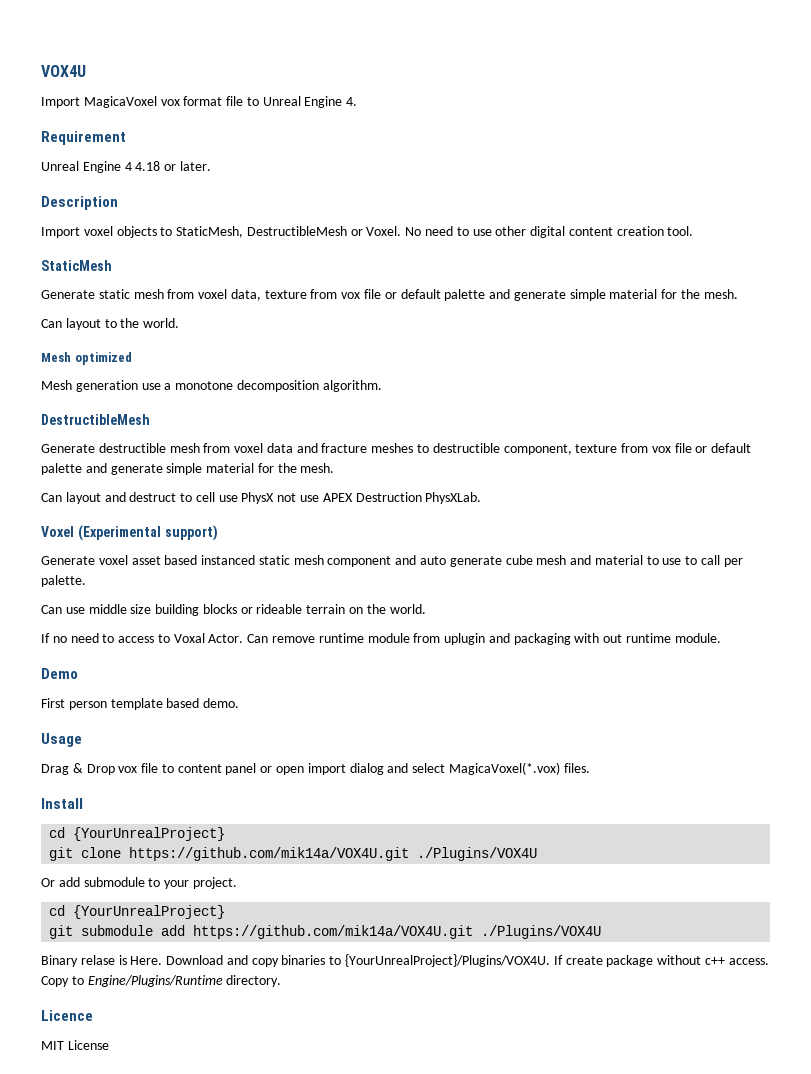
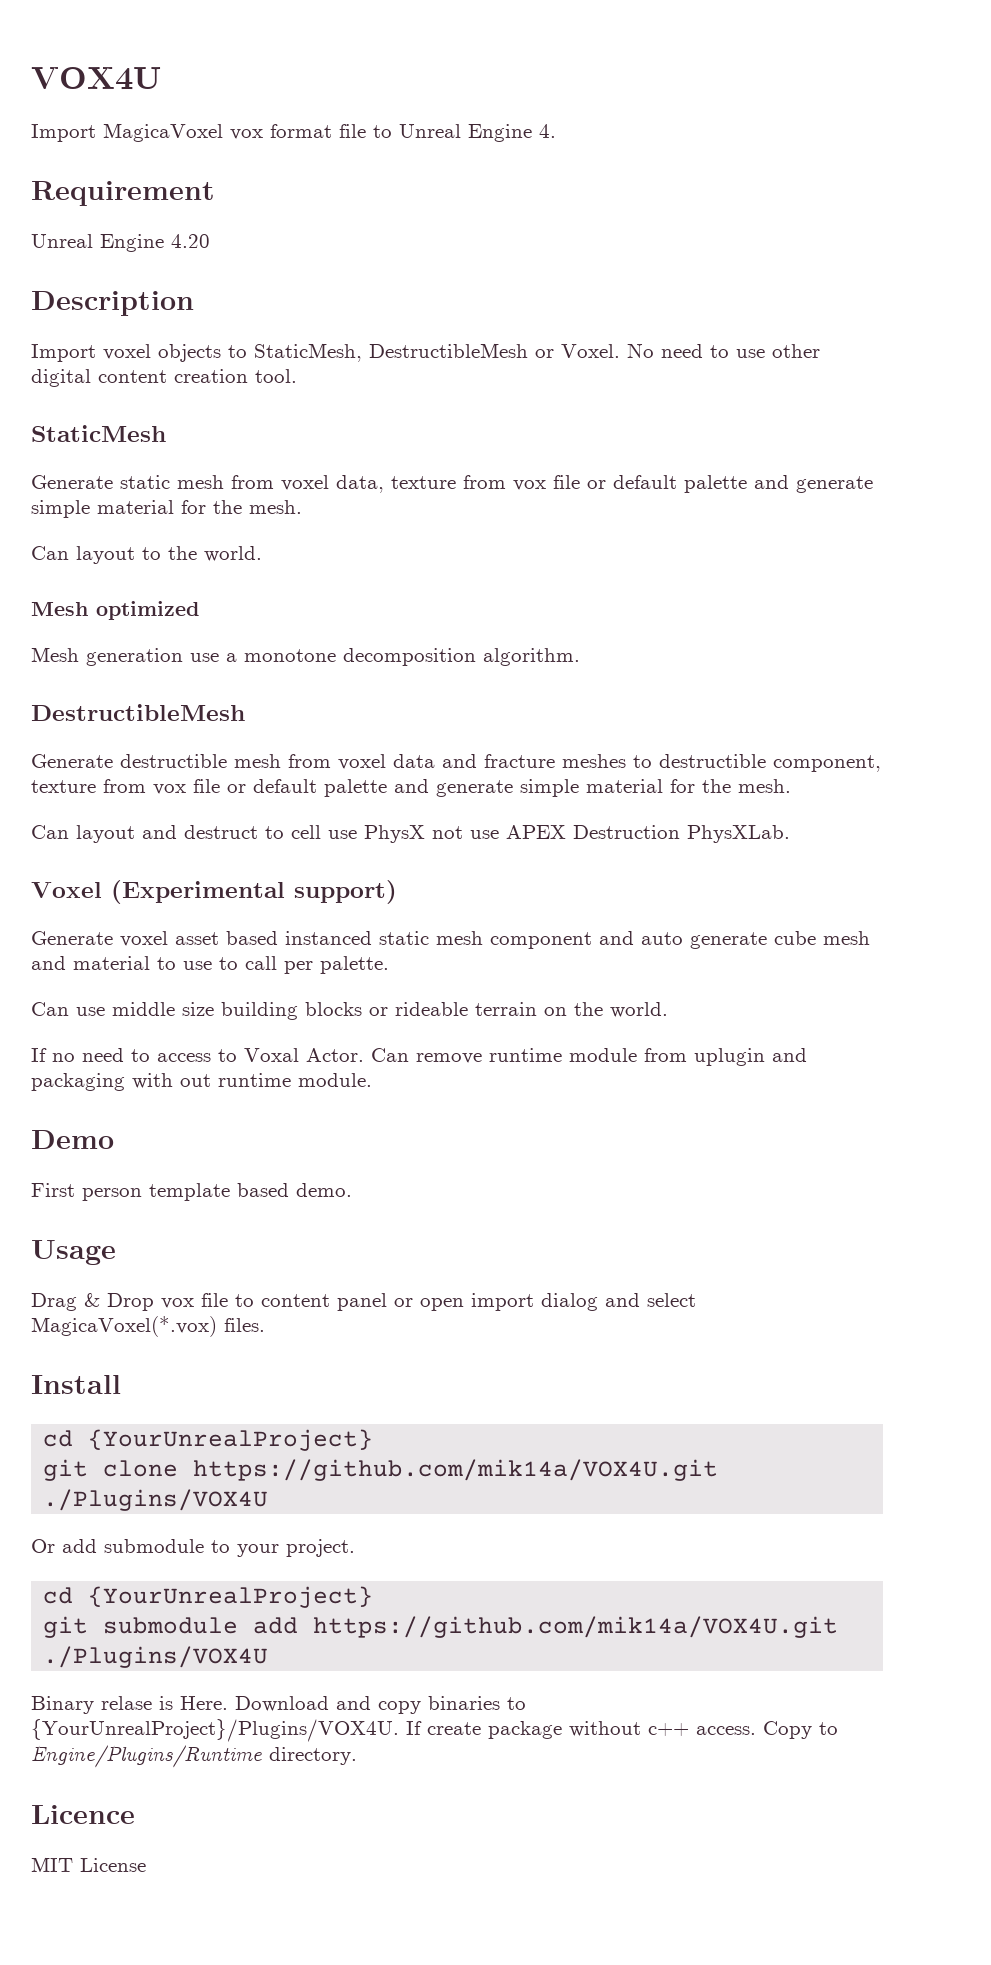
- Unreal Engine 4 4.18 or later.
+ Unreal Engine 4.20

